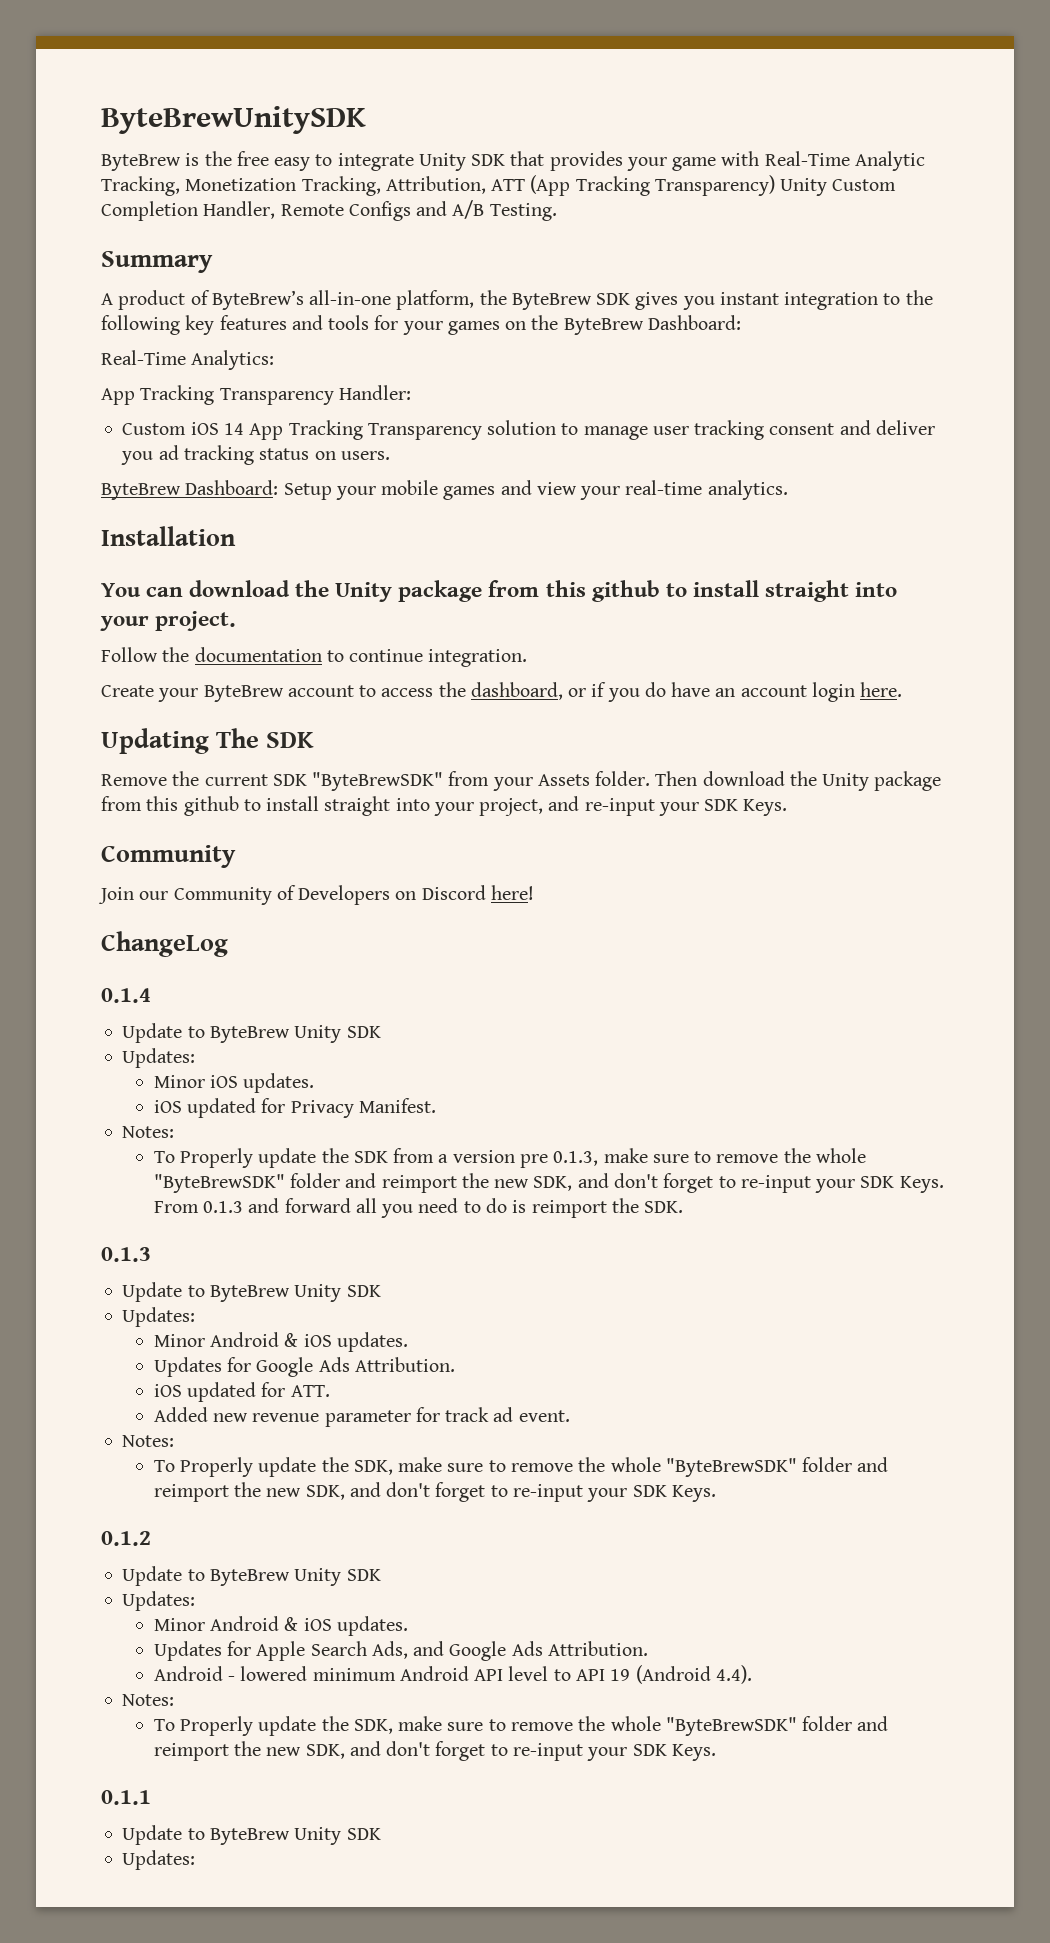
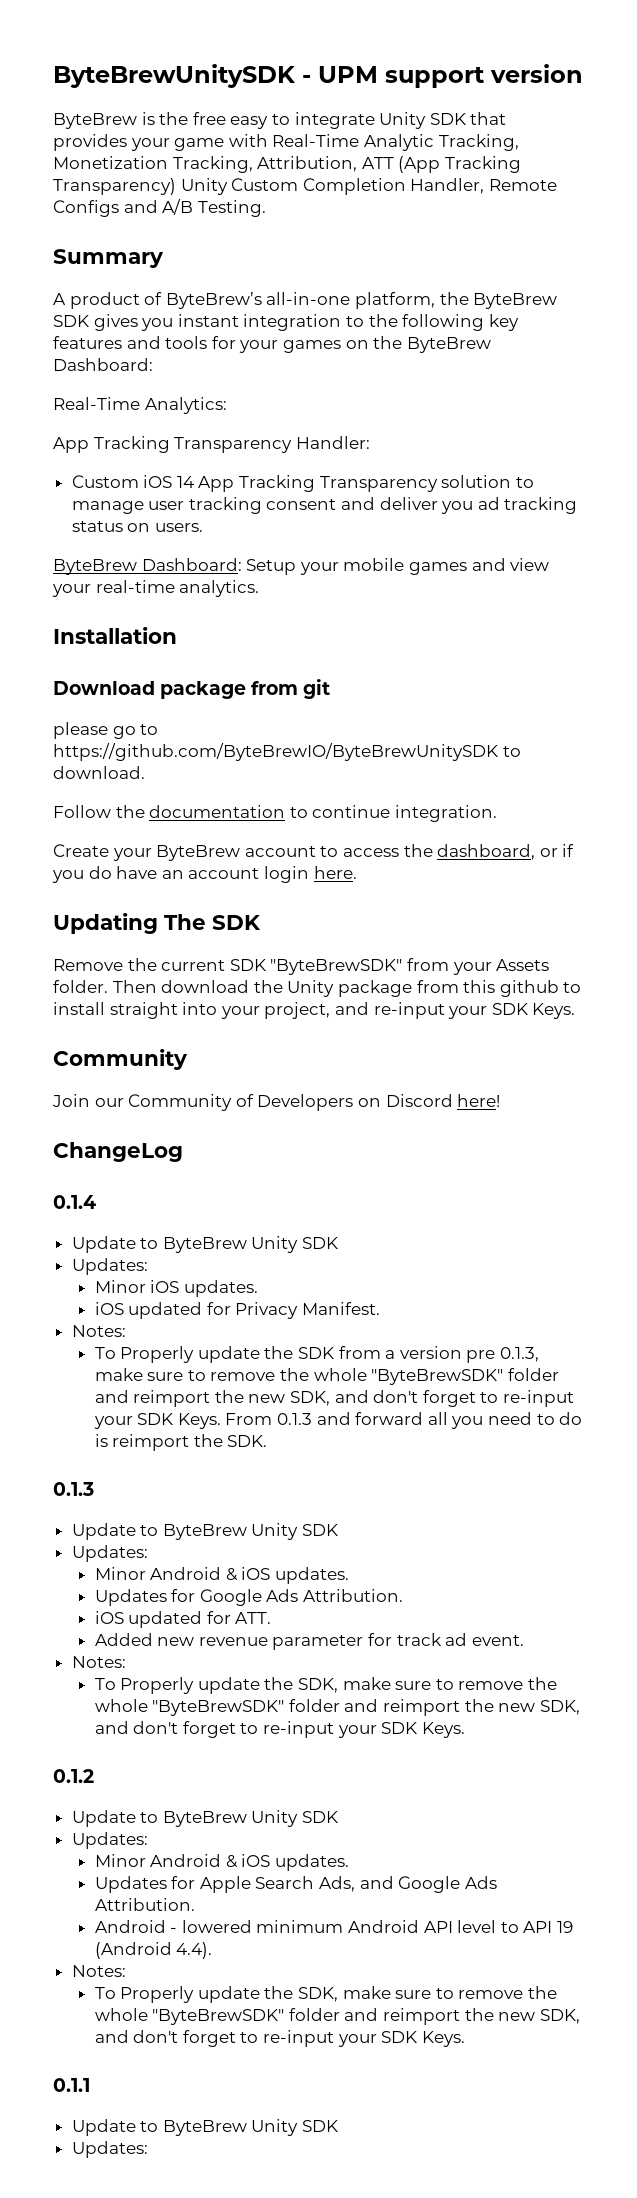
- ByteBrewUnitySDK
+ ByteBrewUnitySDK - UPM support version
- You can download the Unity package from this github to install straight into your project.
+ Download package from git
+ please go to https://github.com/ByteBrewIO/ByteBrewUnitySDK to download.

